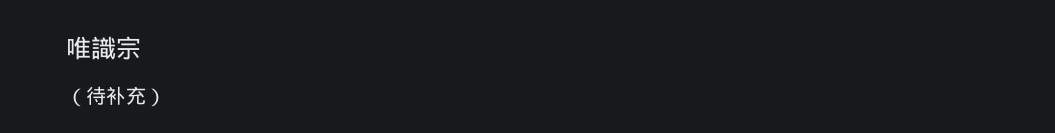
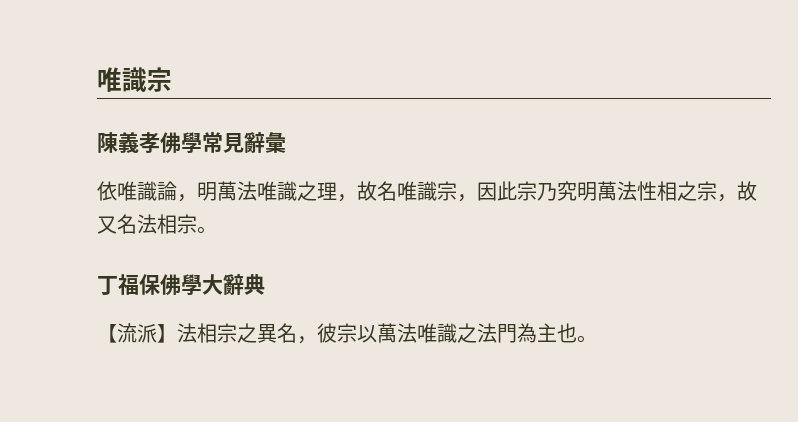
- （待补充）
+ 陳義孝佛學常見辭彙
+ 依唯識論，明萬法唯識之理，故名唯識宗，因此宗乃究明萬法性相之宗，故又名法相宗。
+ 丁福保佛學大辭典
+ 【流派】法相宗之異名，彼宗以萬法唯識之法門為主也。

